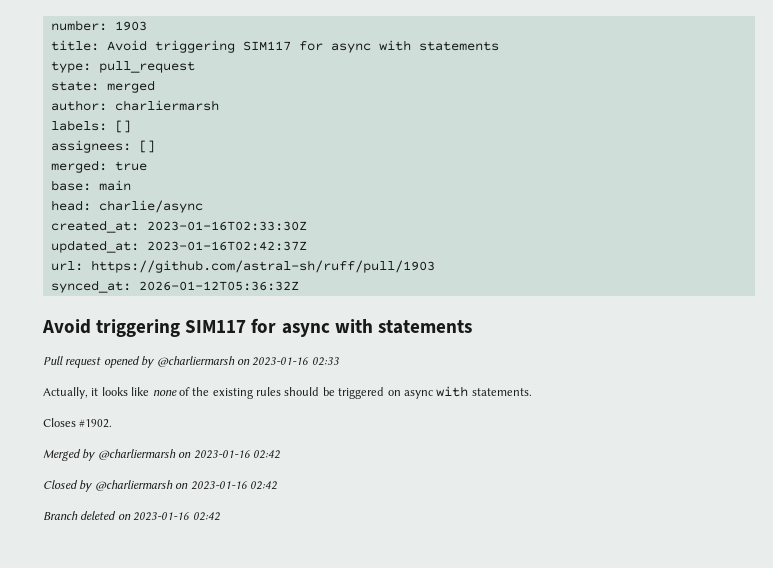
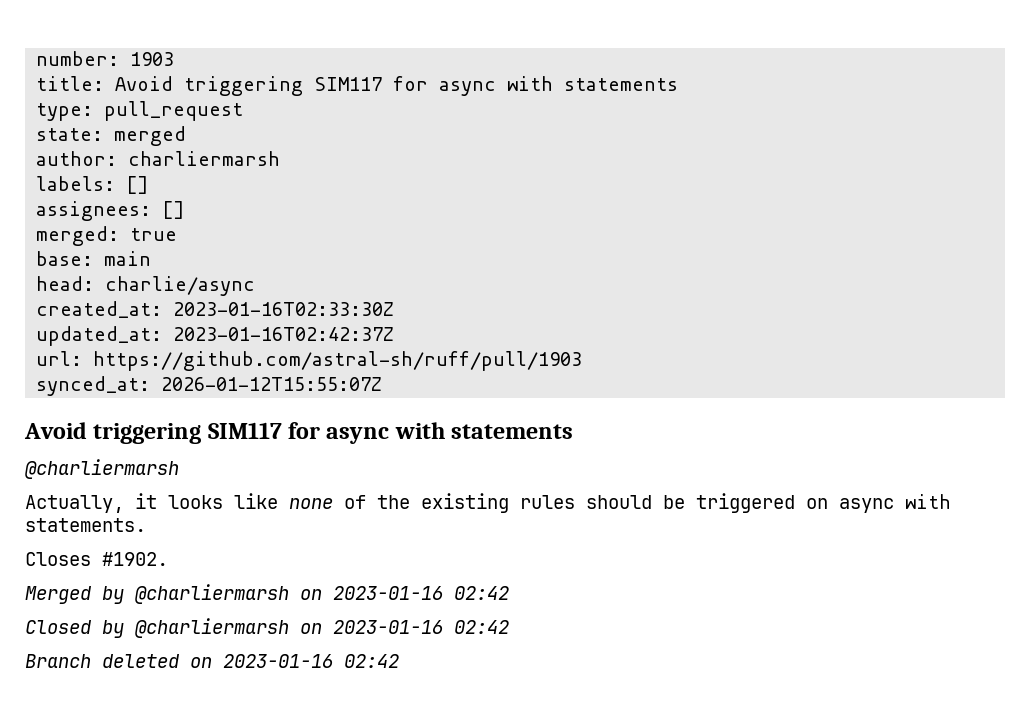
- synced_at: 2026-01-12T05:36:32Z
+ synced_at: 2026-01-12T15:55:07Z
  Avoid triggering SIM117 for async with statements
- Pull request opened by @charliermarsh on 2023-01-16 02:33
+ @charliermarsh

